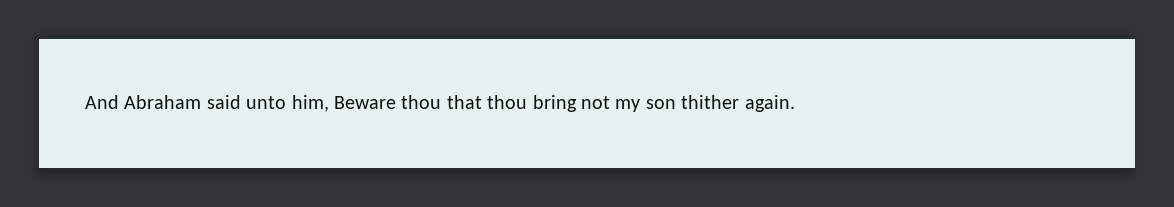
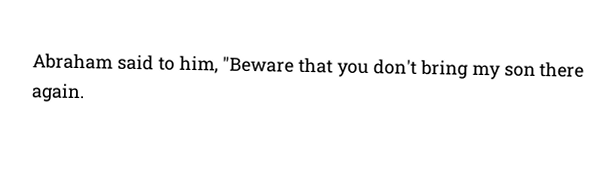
- And Abraham said unto him, Beware thou that thou bring not my son thither again.
+ Abraham said to him, "Beware that you don't bring my son there again.

